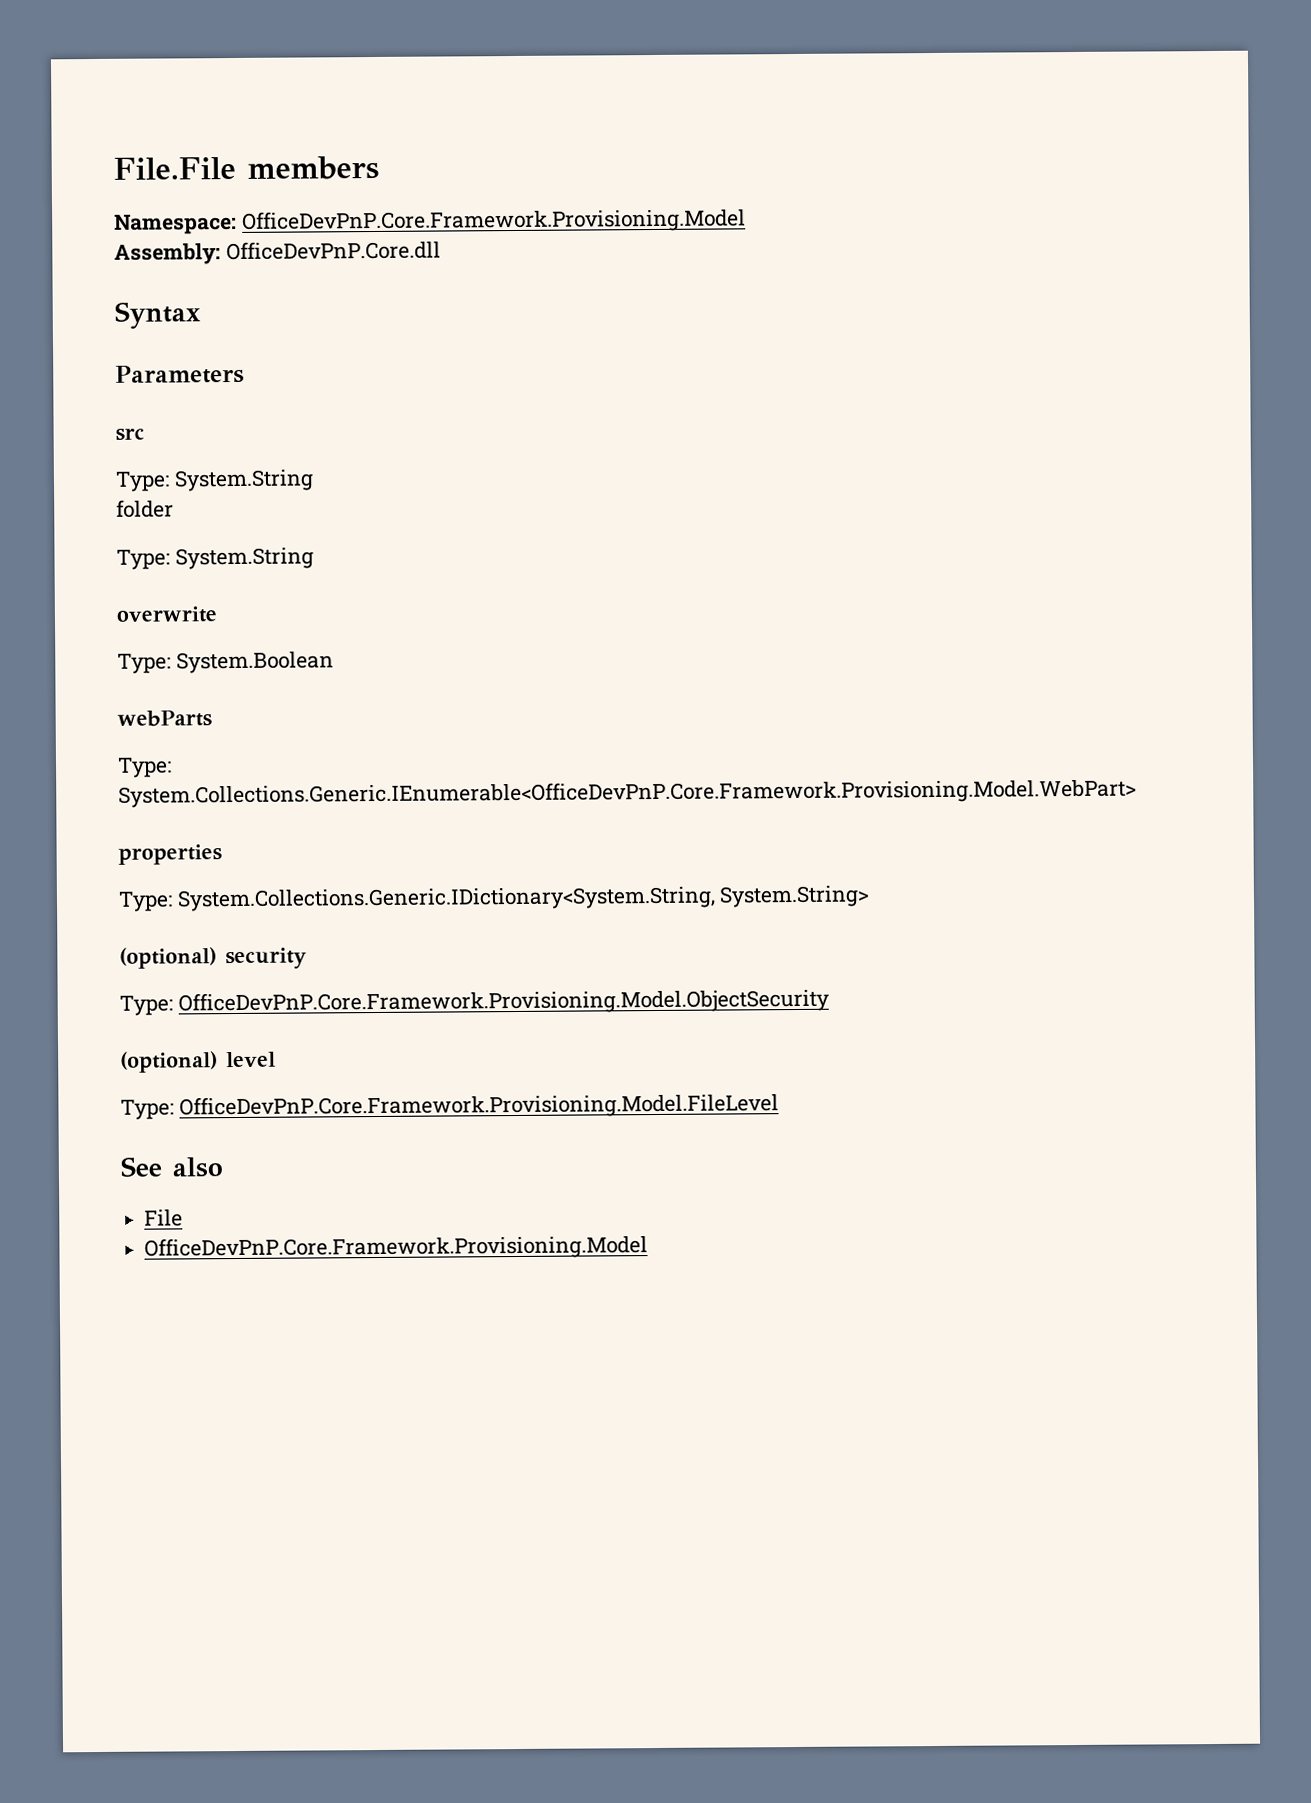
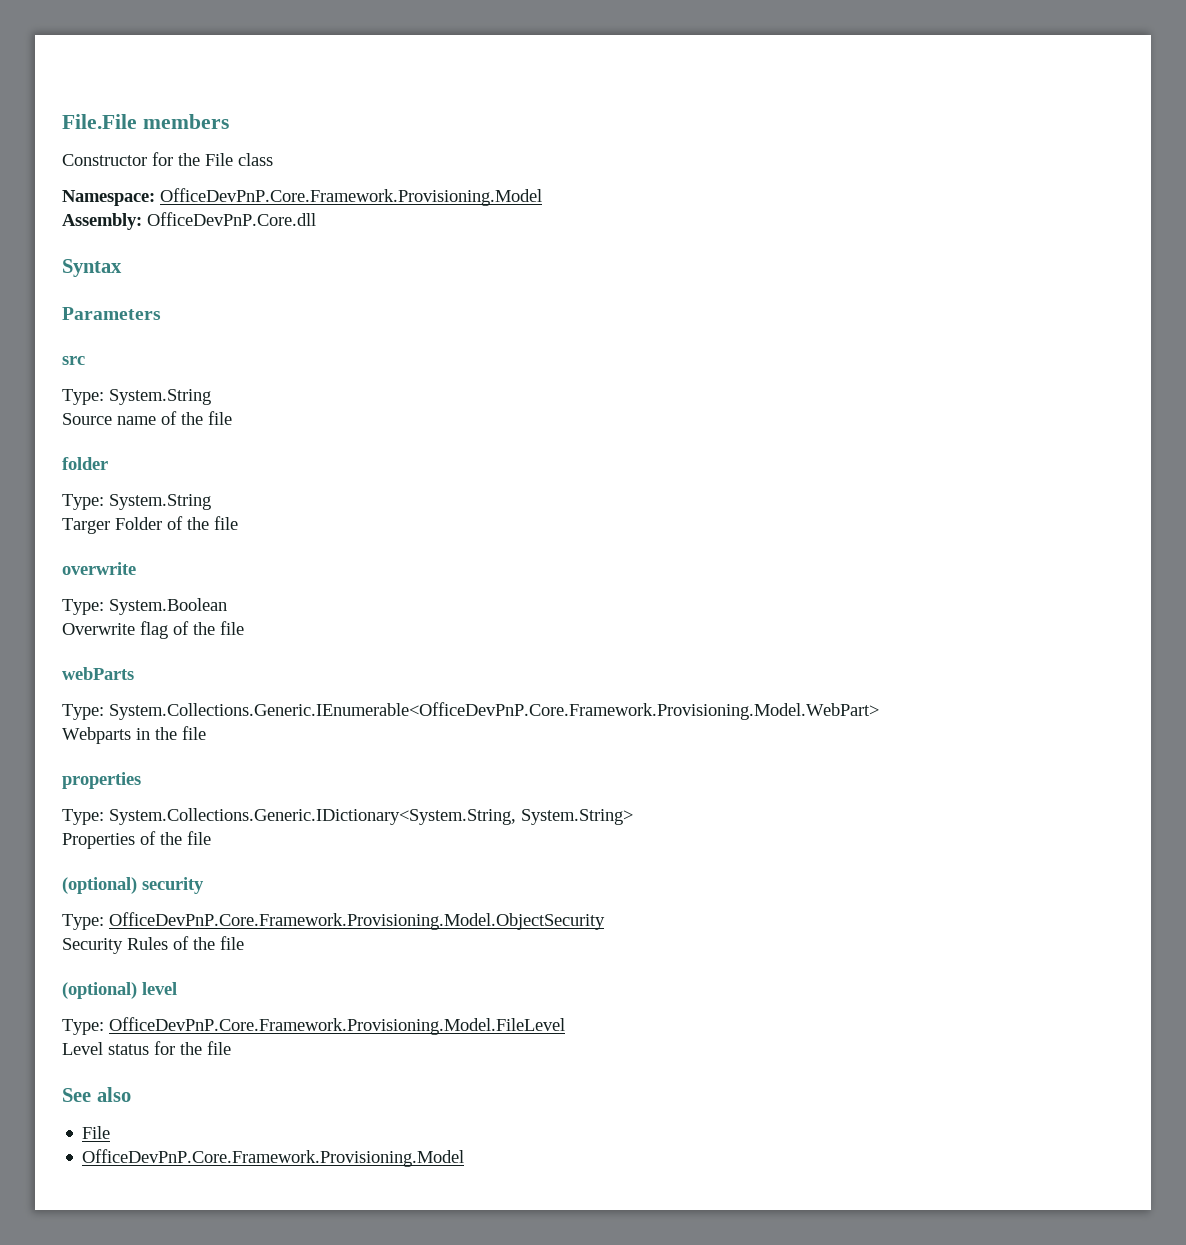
+ Constructor for the File class
+ Source name of the file
  folder
  Type: System.String
+ Targer Folder of the file
  overwrite
  Type: System.Boolean
+ Overwrite flag of the file
+ Webparts in the file
+ Properties of the file
+ Security Rules of the file
+ Level status for the file

